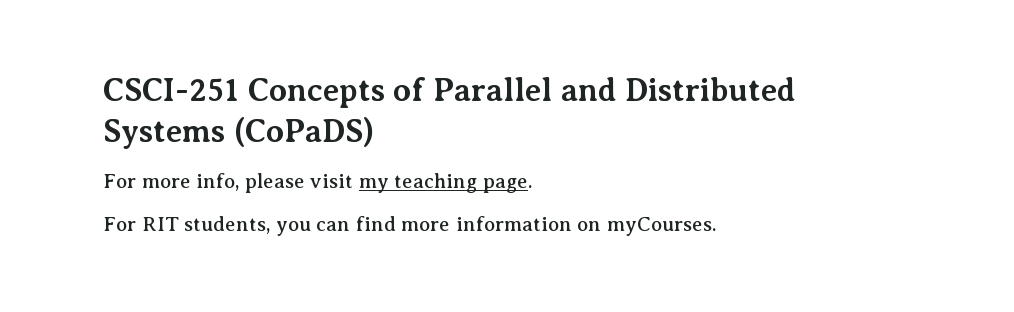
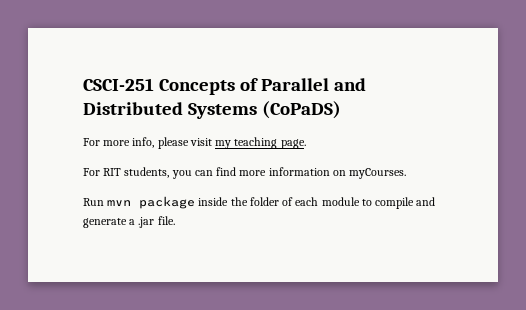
+ Run mvn package inside the folder of each module to compile and generate a .jar file.

